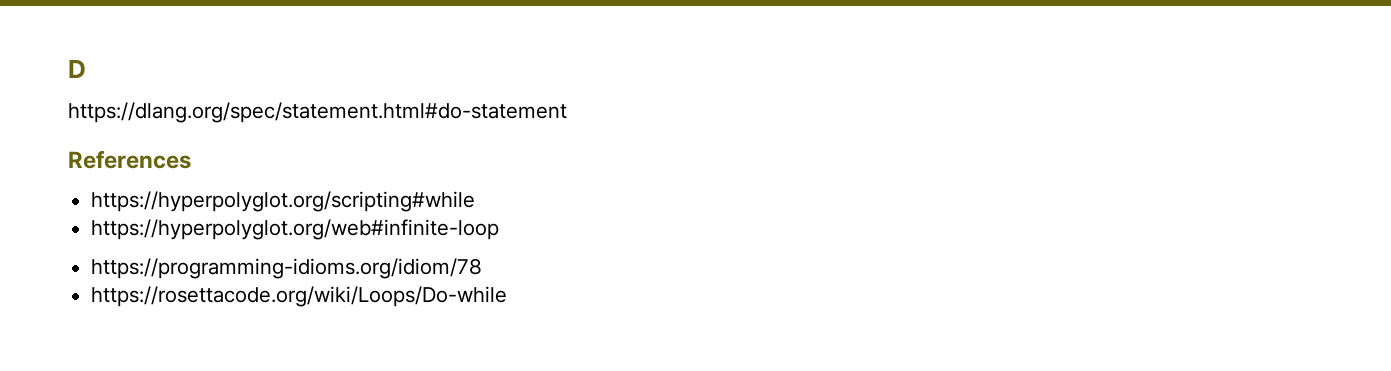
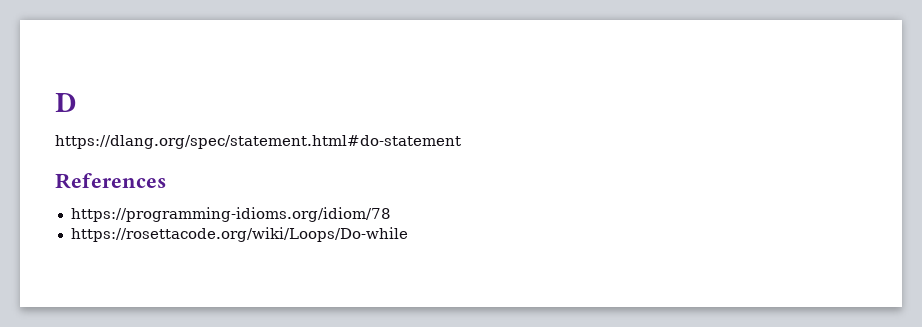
- https://hyperpolyglot.org/scripting#while
- https://hyperpolyglot.org/web#infinite-loop

